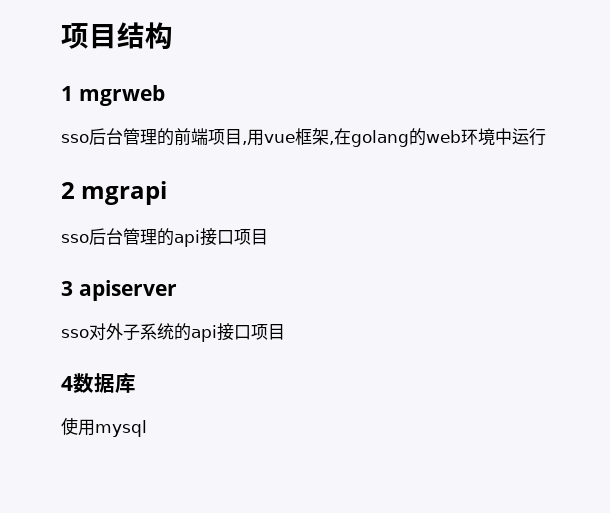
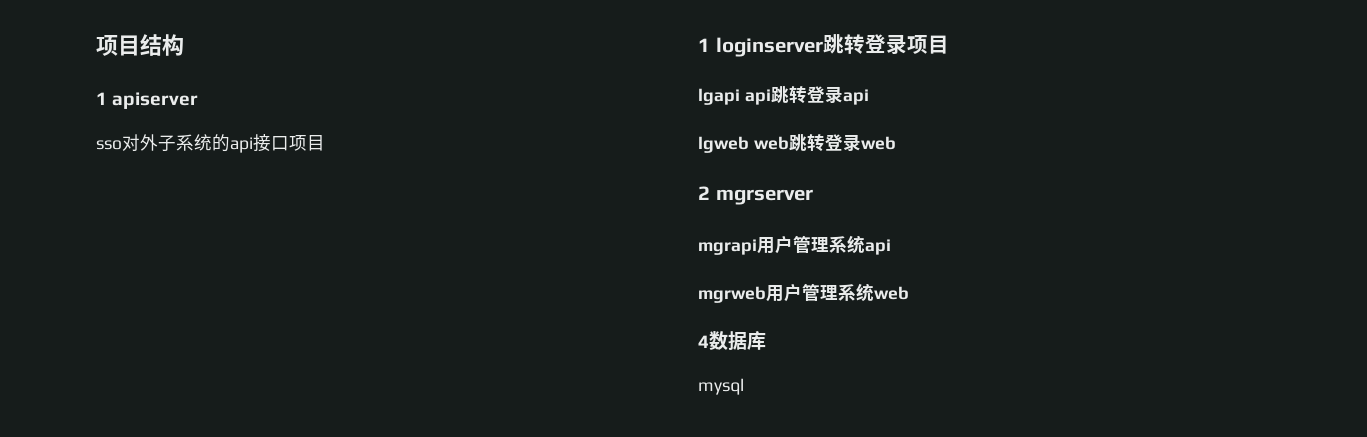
- 1 mgrweb
- sso后台管理的前端项目,用vue框架,在golang的web环境中运行
- 2 mgrapi
- sso后台管理的api接口项目
- 3 apiserver
+ 1 apiserver
+ 1 loginserver跳转登录项目
+ lgapi api跳转登录api
+ lgweb web跳转登录web
+ 2 mgrserver
+ mgrapi用户管理系统api
+ mgrweb用户管理系统web
- 使用mysql
+ mysql

